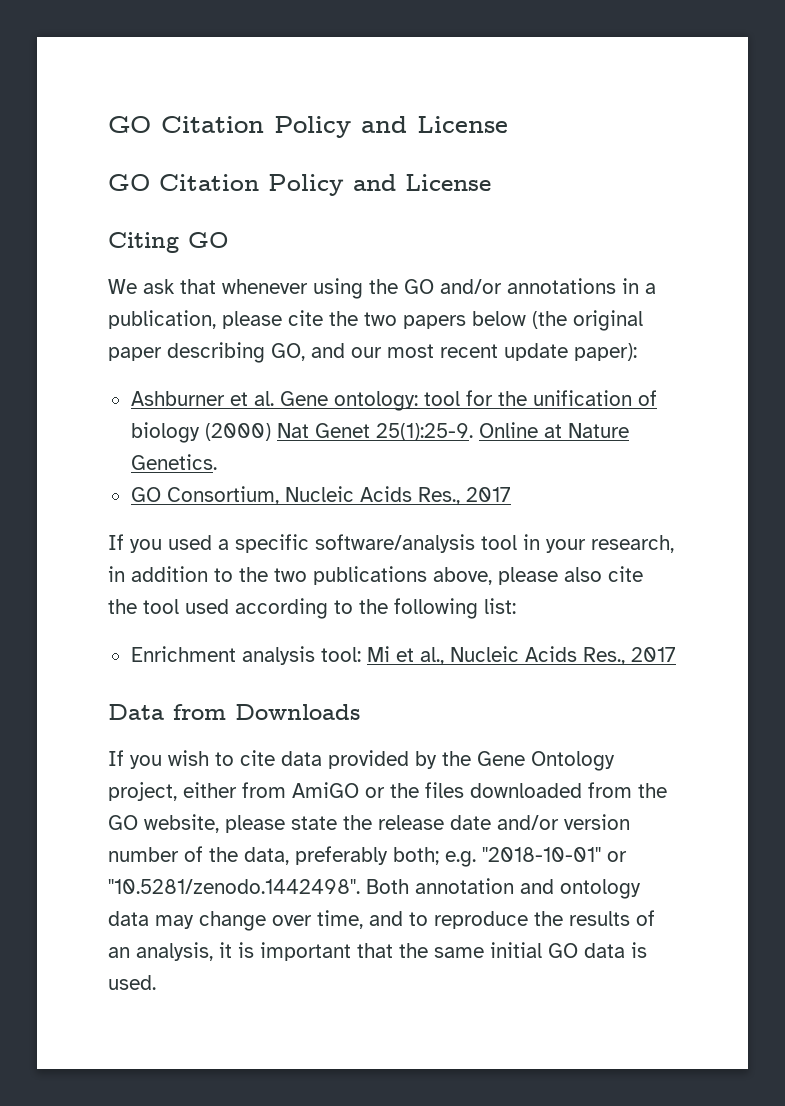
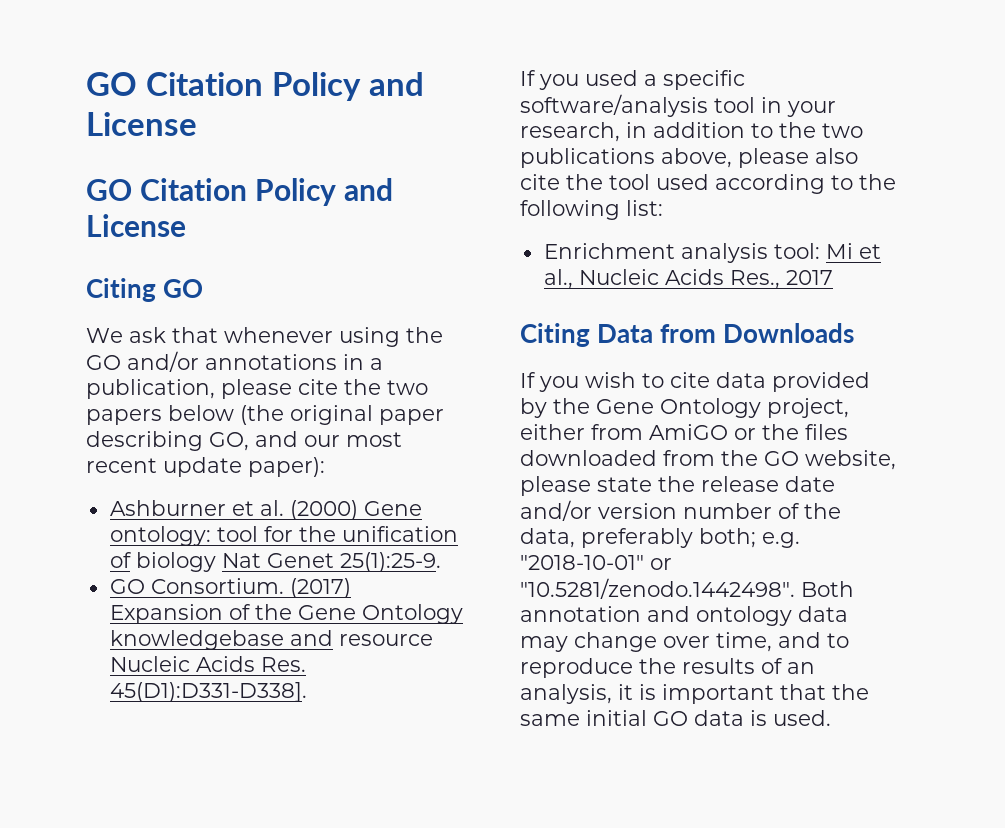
- Ashburner et al. Gene ontology: tool for the unification of biology (2000) Nat Genet 25(1):25-9. Online at Nature Genetics.
- GO Consortium, Nucleic Acids Res., 2017
+ Ashburner et al. (2000) Gene ontology: tool for the unification of biology Nat Genet 25(1):25-9.
+ GO Consortium. (2017) Expansion of the Gene Ontology knowledgebase and resource Nucleic Acids Res. 45(D1):D331-D338].
- Data from Downloads
+ Citing Data from Downloads

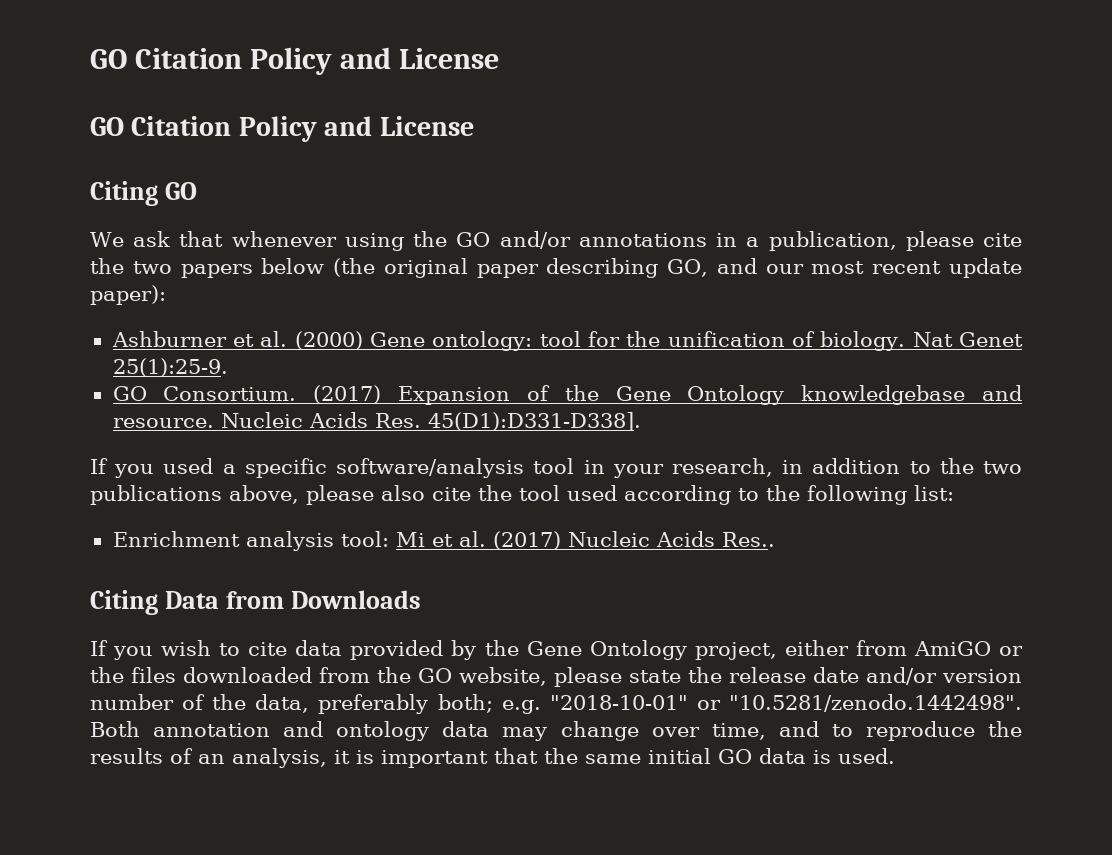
- Ashburner et al. (2000) Gene ontology: tool for the unification of biology Nat Genet 25(1):25-9.
+ Ashburner et al. (2000) Gene ontology: tool for the unification of biology. Nat Genet 25(1):25-9.
- (2017) Expansion of the Gene Ontology knowledgebase and resource Nucleic Acids Res. 45(D1):D331-D338].
+ (2017) Expansion of the Gene Ontology knowledgebase and resource. Nucleic Acids Res. 45(D1):D331-D338].
- Enrichment analysis tool: Mi et al., Nucleic Acids Res., 2017
+ Enrichment analysis tool: Mi et al. (2017) Nucleic Acids Res..

